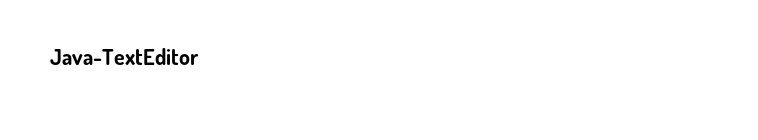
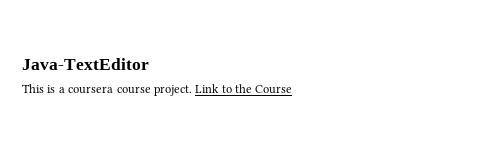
+ This is a coursera course project. Link to the Course

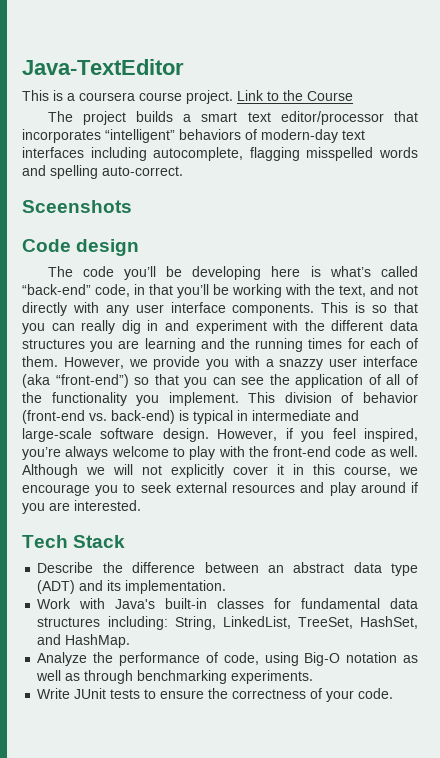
+ The project builds a smart text editor/processor that incorporates “intelligent” behaviors of modern-day text interfaces including autocomplete, flagging misspelled words and spelling auto-correct.
+ Sceenshots
+ Code design
+ The code you’ll be developing here is what’s called “back-end” code, in that you’ll be working with the text, and not directly with any user interface components. This is so that you can really dig in and experiment with the different data structures you are learning and the running times for each of them. However, we provide you with a snazzy user interface (aka “front-end”) so that you can see the application of all of the functionality you implement. This division of behavior (front-end vs. back-end) is typical in intermediate and large-scale software design. However, if you feel inspired, you’re always welcome to play with the front-end code as well. Although we will not explicitly cover it in this course, we encourage you to seek external resources and play around if you are interested.
+ Tech Stack
+ Describe the difference between an abstract data type (ADT) and its implementation.
+ Work with Java's built-in classes for fundamental data structures including: String, LinkedList, TreeSet, HashSet, and HashMap.
+ Analyze the performance of code, using Big-O notation as well as through benchmarking experiments.
+ Write JUnit tests to ensure the correctness of your code.

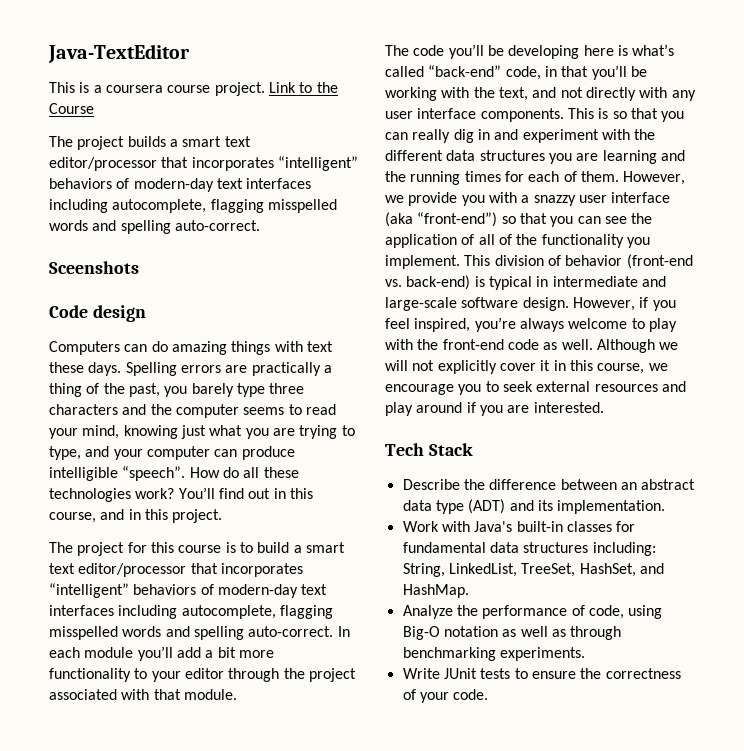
+ Computers can do amazing things with text these days. Spelling errors are practically a thing of the past, you barely type three characters and the computer seems to read your mind, knowing just what you are trying to type, and your computer can produce intelligible “speech”. How do all these technologies work? You’ll find out in this course, and in this project.
+ The project for this course is to build a smart text editor/processor that incorporates “intelligent” behaviors of modern-day text interfaces including autocomplete, flagging misspelled words and spelling auto-correct. In each module you’ll add a bit more functionality to your editor through the project associated with that module.

